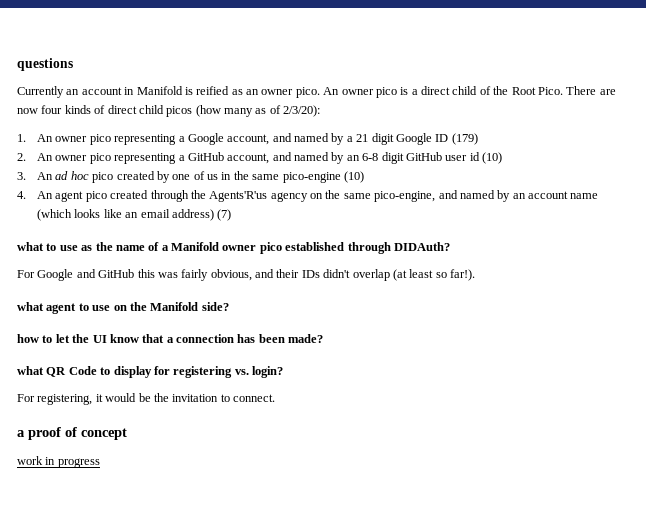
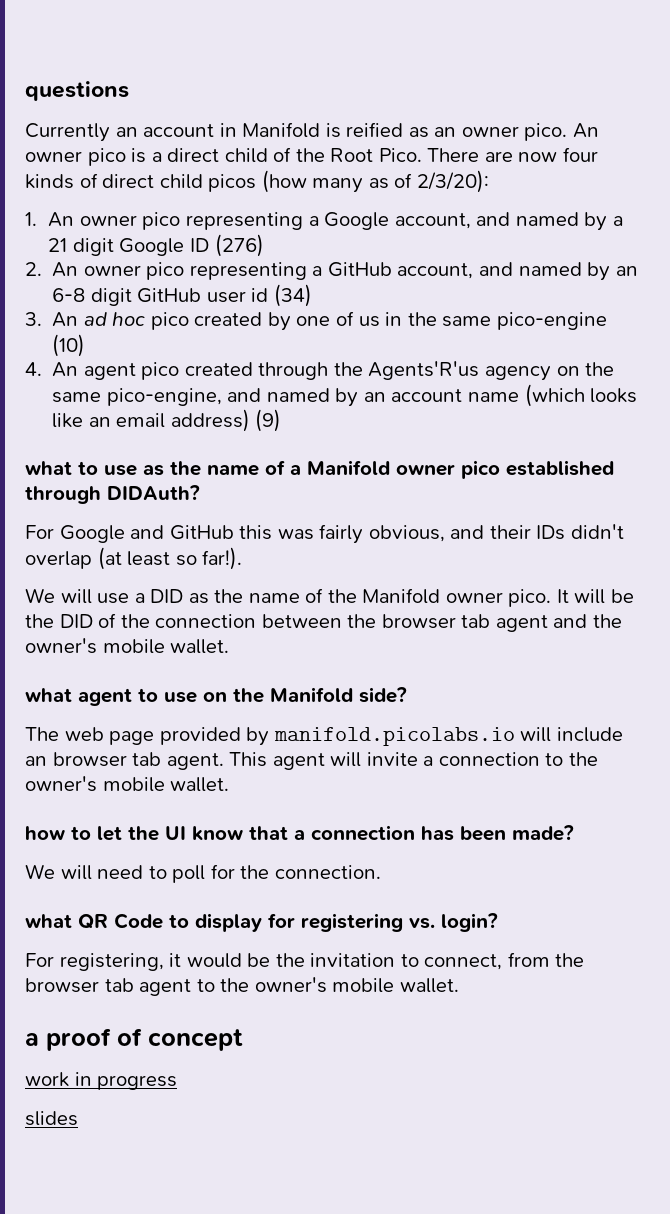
- 1. An owner pico representing a Google account, and named by a 21 digit Google ID (179)
+ 1. An owner pico representing a Google account, and named by a 21 digit Google ID (276)
- 2. An owner pico representing a GitHub account, and named by an 6-8 digit GitHub user id (10)
+ 2. An owner pico representing a GitHub account, and named by an 6-8 digit GitHub user id (34)
- 4. An agent pico created through the Agents'R'us agency on the same pico-engine, and named by an account name (which looks like an email address) (7)
+ 4. An agent pico created through the Agents'R'us agency on the same pico-engine, and named by an account name (which looks like an email address) (9)
+ We will use a DID as the name of the Manifold owner pico. It will be the DID of the connection between the browser tab agent and the owner's mobile wallet.
+ The web page provided by manifold.picolabs.io will include an browser tab agent. This agent will invite a connection to the owner's mobile wallet.
+ We will need to poll for the connection.
- For registering, it would be the invitation to connect.
+ For registering, it would be the invitation to connect, from the browser tab agent to the owner's mobile wallet.
+ slides

